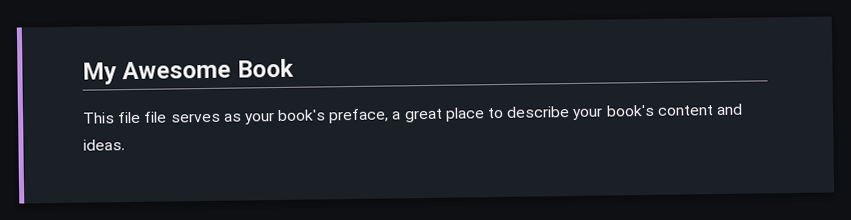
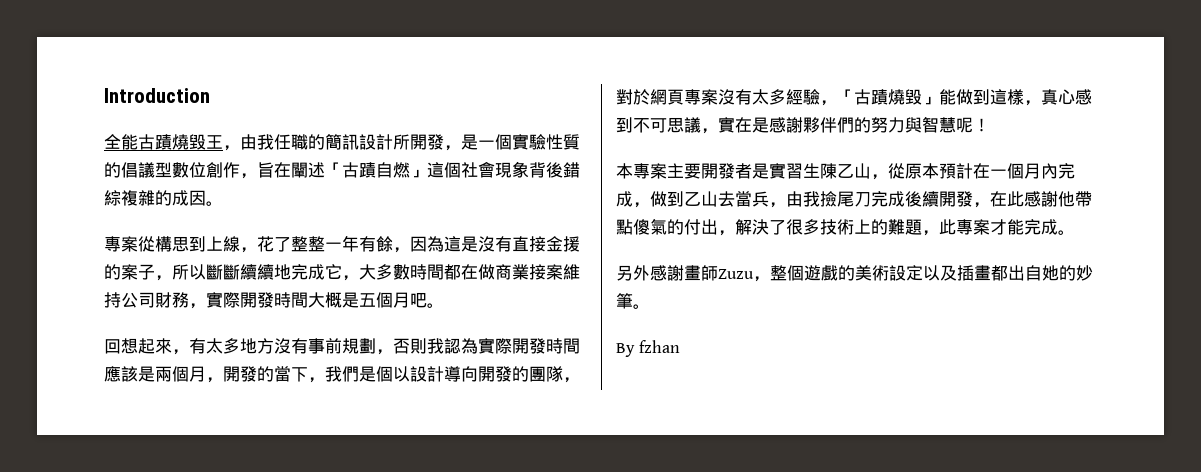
- My Awesome Book
- This file file serves as your book's preface, a great place to describe your book's content and ideas.
+ Introduction
+ 全能古蹟燒毀王，由我任職的簡訊設計所開發，是一個實驗性質的倡議型數位創作，旨在闡述「古蹟自燃」這個社會現象背後錯綜複雜的成因。
+ 專案從構思到上線，花了整整一年有餘，因為這是沒有直接金援的案子，所以斷斷續續地完成它，大多數時間都在做商業接案維持公司財務，實際開發時間大概是五個月吧。
+ 回想起來，有太多地方沒有事前規劃，否則我認為實際開發時間應該是兩個月，開發的當下，我們是個以設計導向開發的團隊，對於網頁專案沒有太多經驗，「古蹟燒毀」能做到這樣，真心感到不可思議，實在是感謝夥伴們的努力與智慧呢！
+ 本專案主要開發者是實習生陳乙山，從原本預計在一個月內完成，做到乙山去當兵，由我撿尾刀完成後續開發，在此感謝他帶點傻氣的付出，解決了很多技術上的難題，此專案才能完成。
+ 另外感謝畫師Zuzu，整個遊戲的美術設定以及插畫都出自她的妙筆。
+ By fzhan

